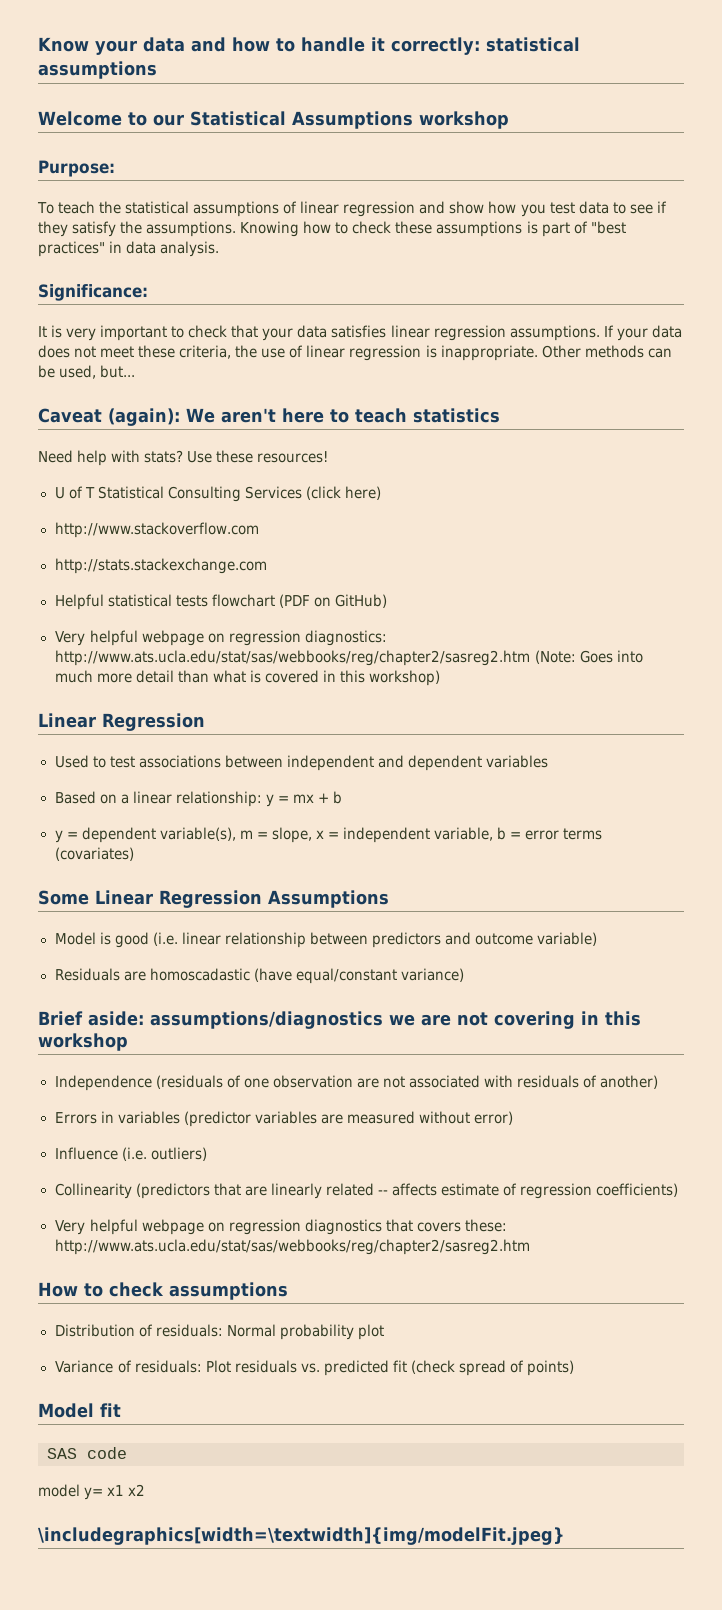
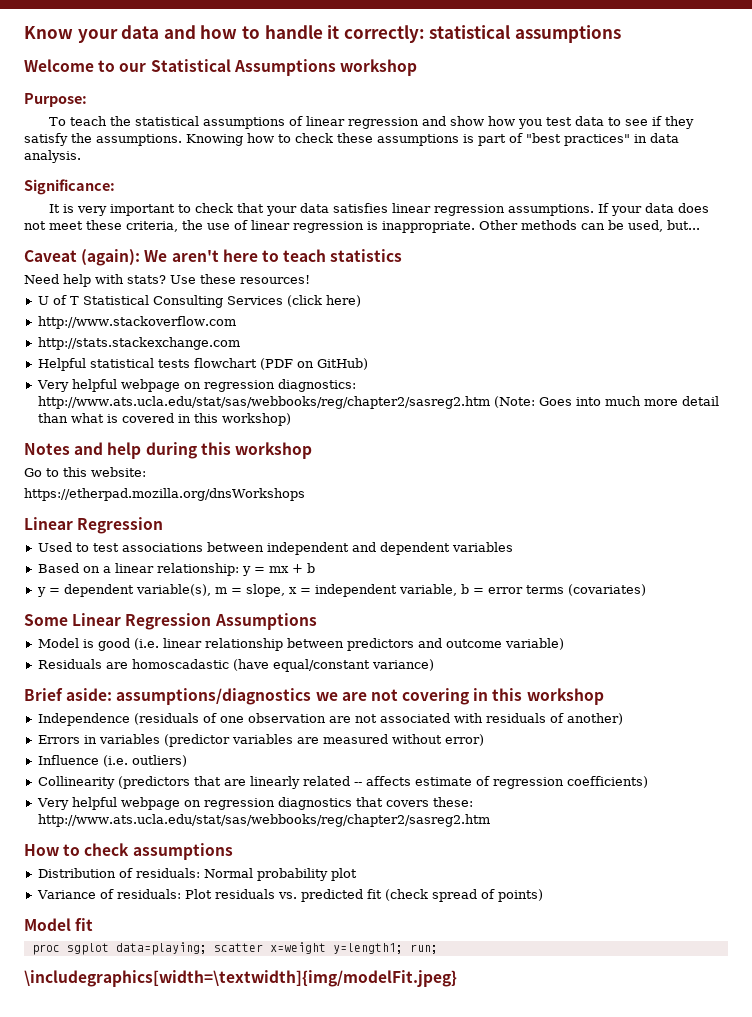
+ Notes and help during this workshop
+ Go to this website:
+ https://etherpad.mozilla.org/dnsWorkshops
- SAS code
- model y= x1 x2
+ proc sgplot data=playing; scatter x=weight y=length1; run;

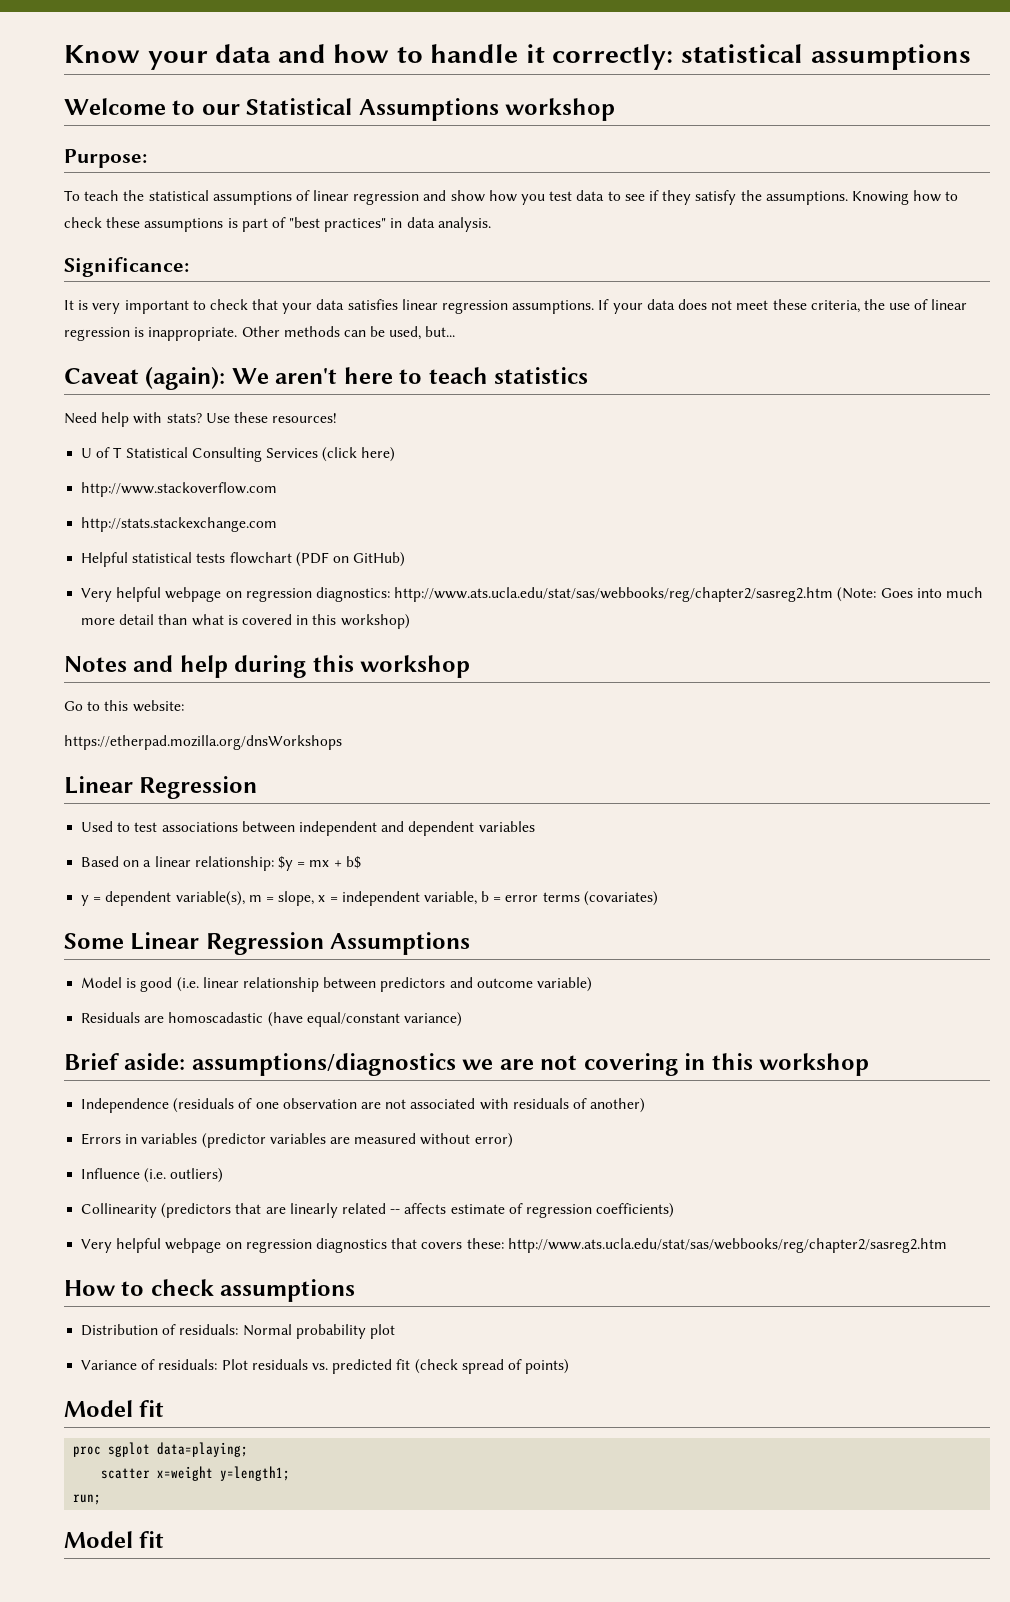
- Based on a linear relationship: y = mx + b
+ Based on a linear relationship: $y = mx + b$
- proc sgplot data=playing; scatter x=weight y=length1; run;
- \includegraphics[width=\textwidth]{img/modelFit.jpeg}
+ proc sgplot data=playing;
+ scatter x=weight y=length1;
+ run;
+ Model fit

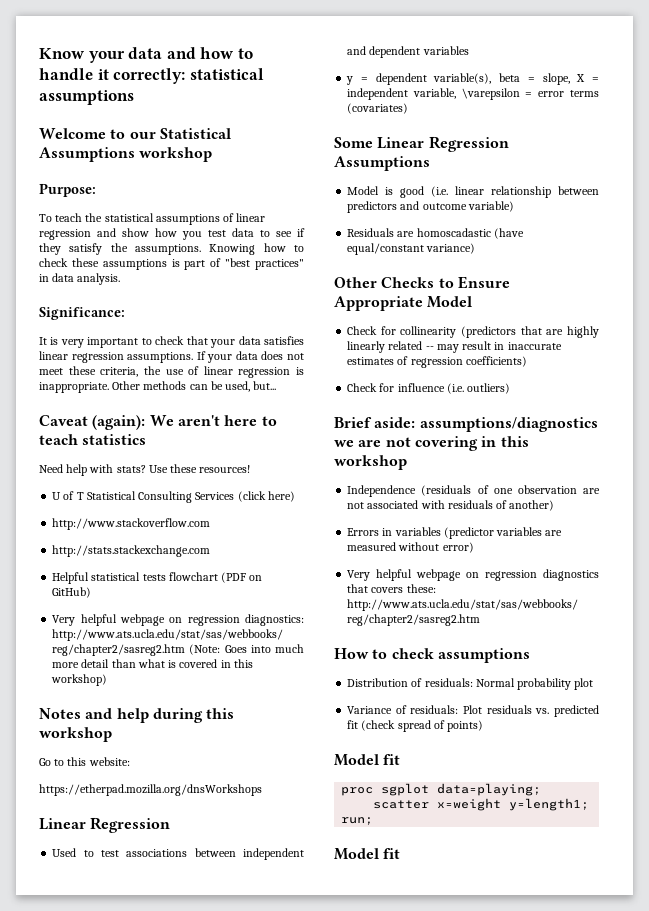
- Based on a linear relationship: $y = mx + b$
- y = dependent variable(s), m = slope, x = independent variable, b = error terms (covariates)
+ y = dependent variable(s), beta = slope, X = independent variable, \varepsilon = error terms (covariates)
+ Other Checks to Ensure Appropriate Model
+ Check for collinearity (predictors that are highly linearly related -- may result in inaccurate estimates of regression coefficients)
+ Check for influence (i.e. outliers)
- Influence (i.e. outliers)
- Collinearity (predictors that are linearly related -- affects estimate of regression coefficients)

